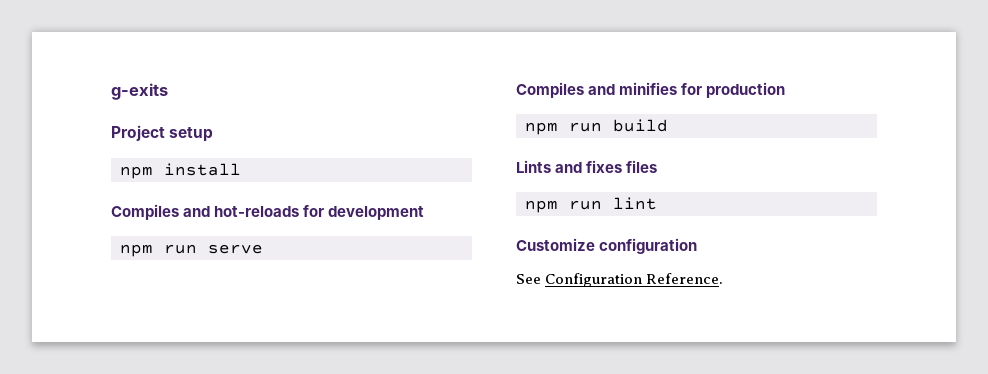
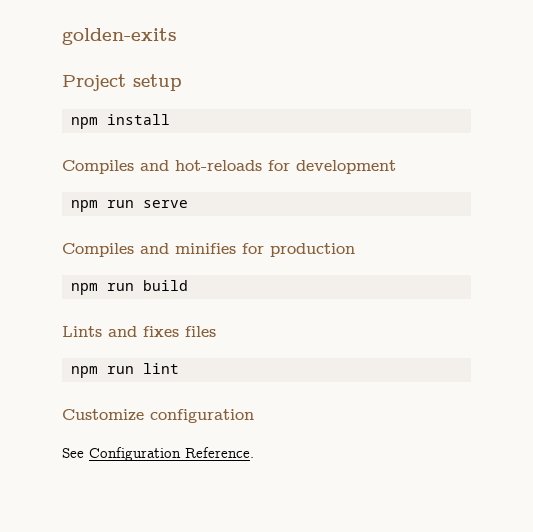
- g-exits
+ golden-exits

